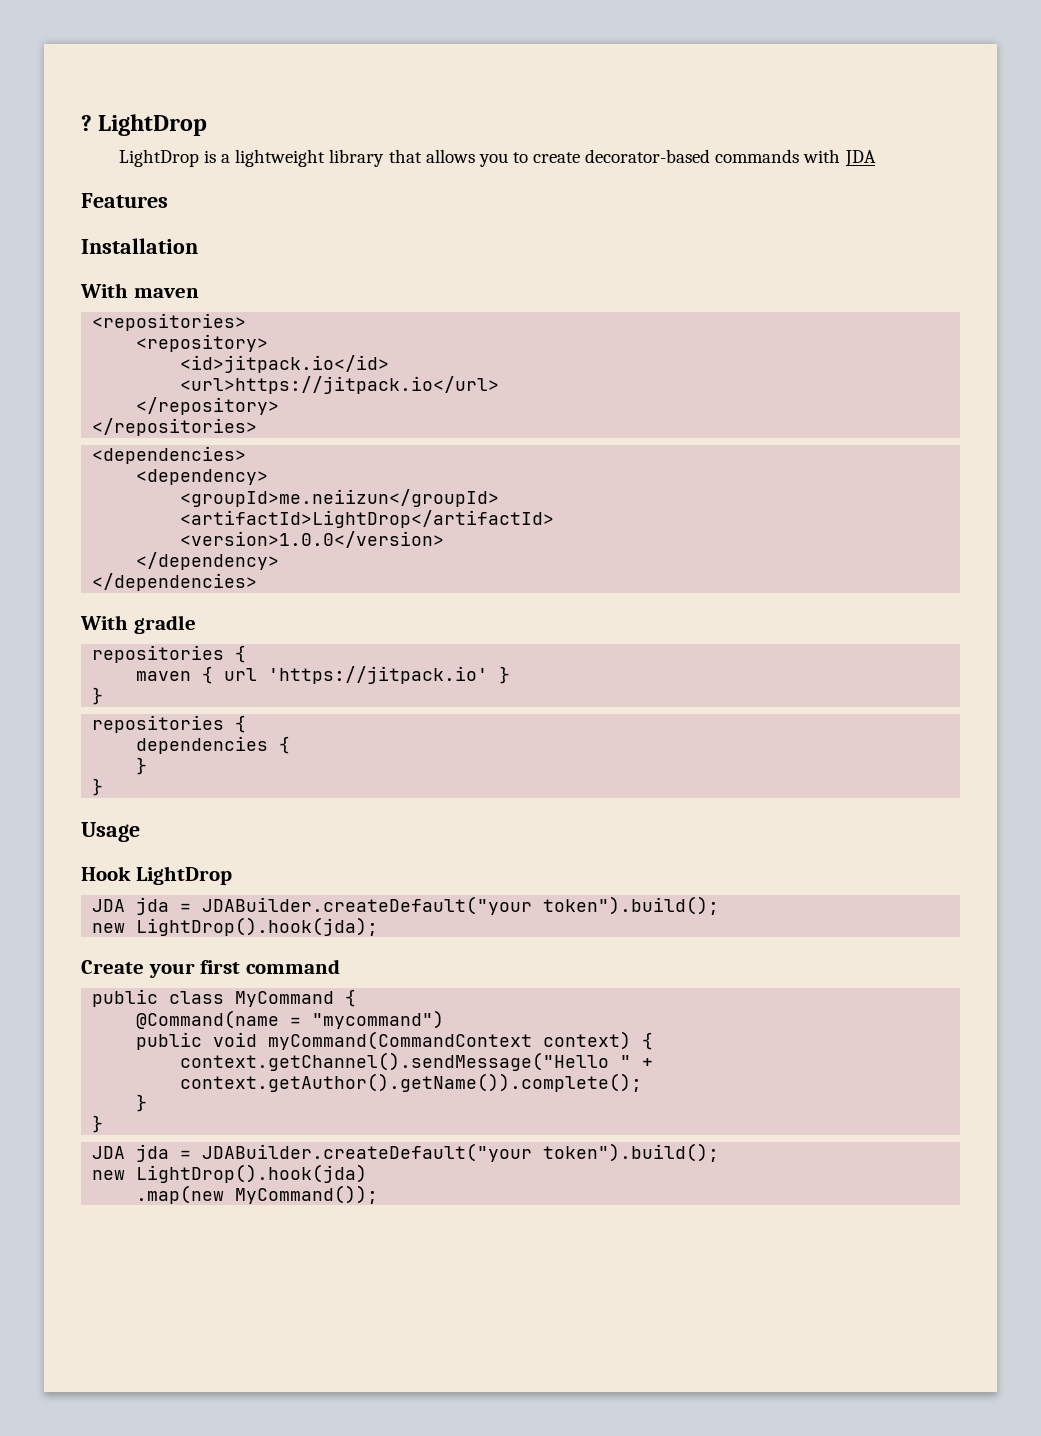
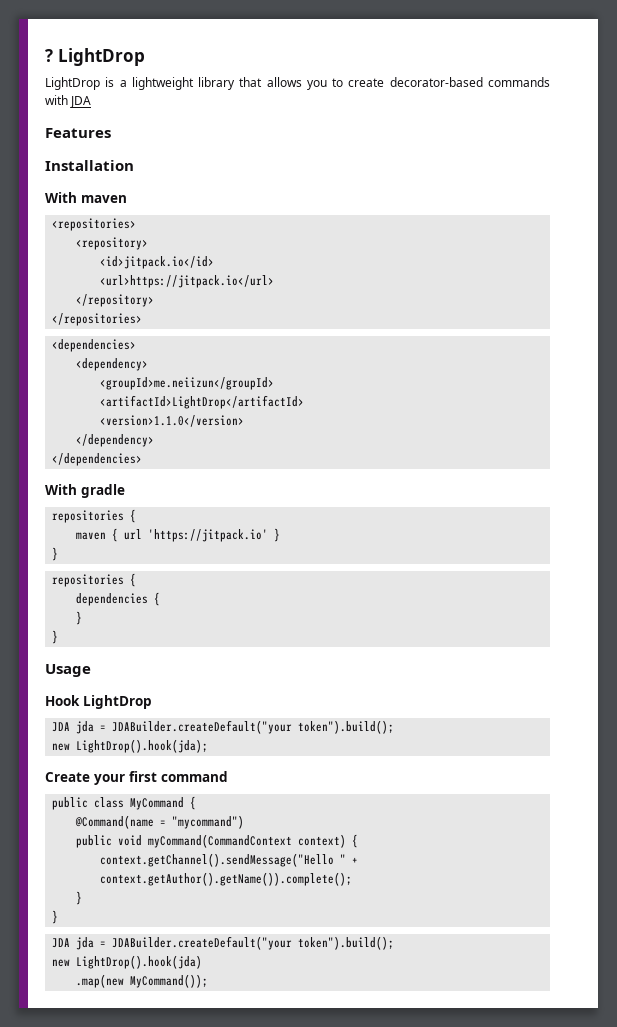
- <version>1.0.0</version>
+ <version>1.1.0</version>

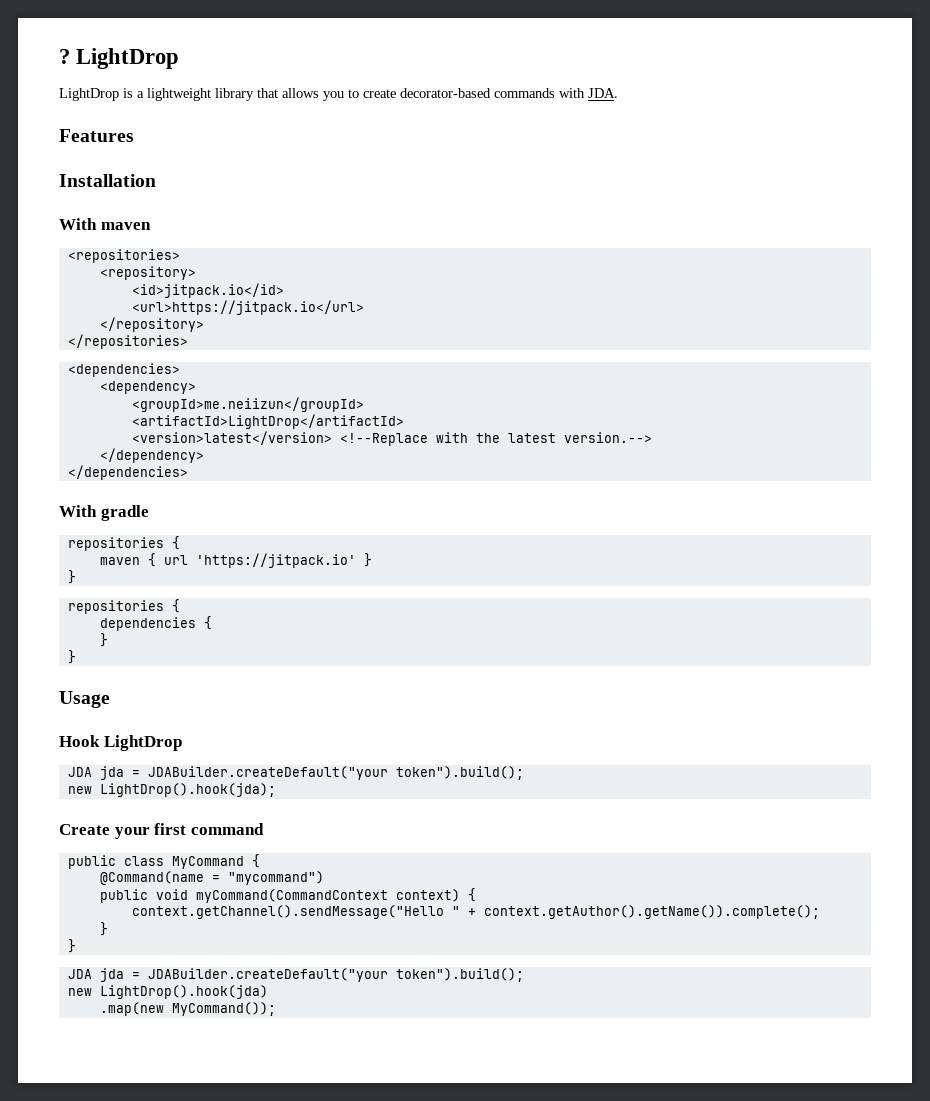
- LightDrop is a lightweight library that allows you to create decorator-based commands with JDA
+ LightDrop is a lightweight library that allows you to create decorator-based commands with JDA.
- <version>1.1.0</version>
+ <version>latest</version> <!--Replace with the latest version.-->

